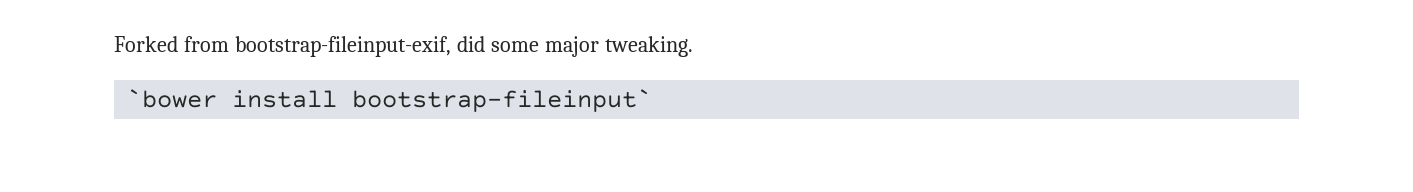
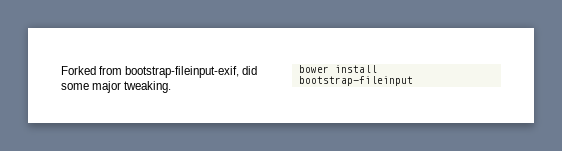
- `bower install bootstrap-fileinput`
+ bower install bootstrap-fileinput

